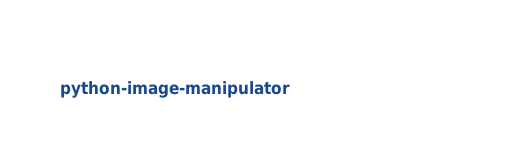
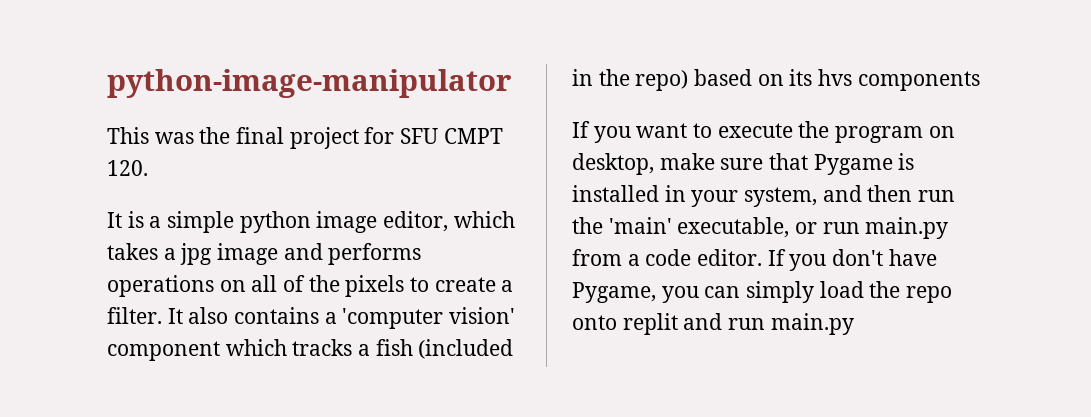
+ This was the final project for SFU CMPT 120.
+ It is a simple python image editor, which takes a jpg image and performs operations on all of the pixels to create a filter. It also contains a 'computer vision' component which tracks a fish (included in the repo) based on its hvs components
+ If you want to execute the program on desktop, make sure that Pygame is installed in your system, and then run the 'main' executable, or run main.py from a code editor. If you don't have Pygame, you can simply load the repo onto replit and run main.py

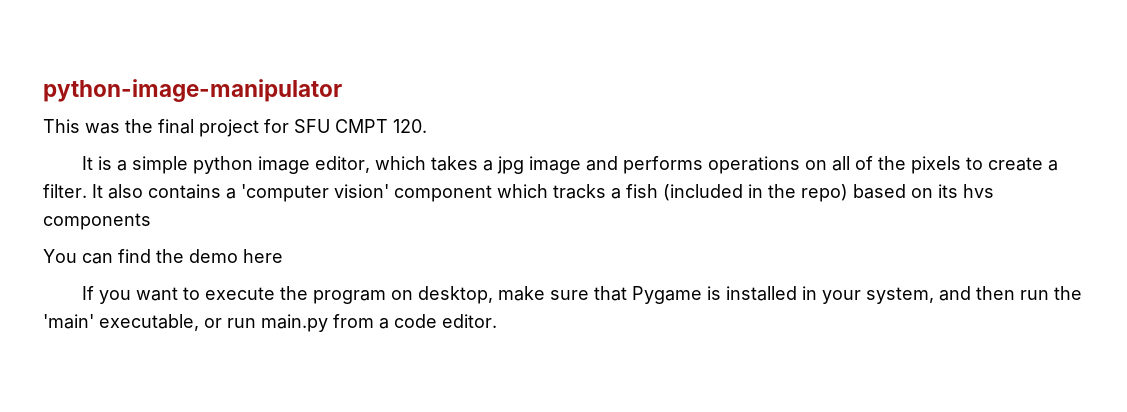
+ You can find the demo here
- If you don't have Pygame, you can simply load the repo onto replit and run main.py

